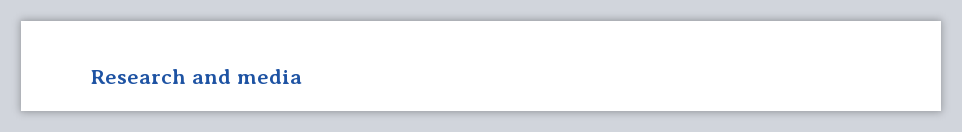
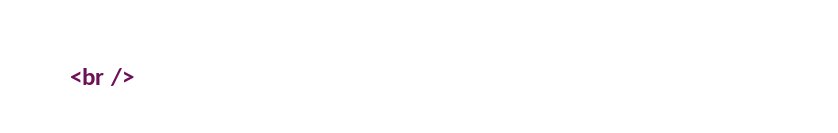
- Research and media
+ <br />

